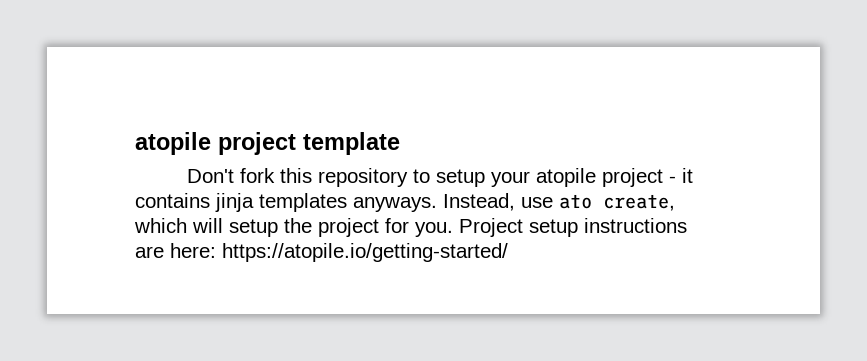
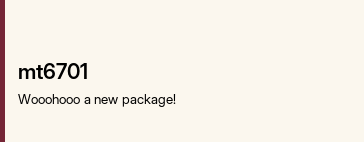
- atopile project template
- Don't fork this repository to setup your atopile project - it contains jinja templates anyways. Instead, use ato create, which will setup the project for you. Project setup instructions are here: https://atopile.io/getting-started/
+ mt6701
+ Wooohooo a new package!

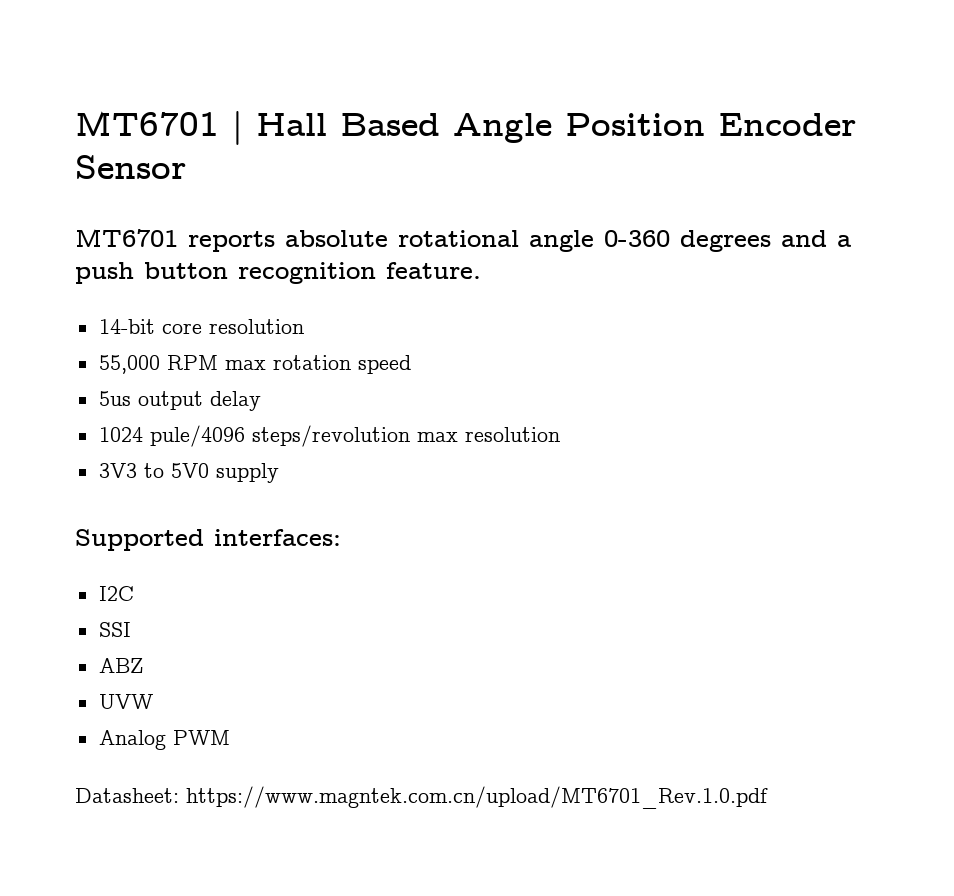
- mt6701
- Wooohooo a new package!
+ MT6701 | Hall Based Angle Position Encoder Sensor
+ MT6701 reports absolute rotational angle 0-360 degrees and a push button recognition feature.
+ 14-bit core resolution
+ 55,000 RPM max rotation speed
+ 5us output delay
+ 1024 pule/4096 steps/revolution max resolution
+ 3V3 to 5V0 supply
+ Supported interfaces:
+ I2C
+ SSI
+ ABZ
+ UVW
+ Analog PWM
+ Datasheet: https://www.magntek.com.cn/upload/MT6701_Rev.1.0.pdf

